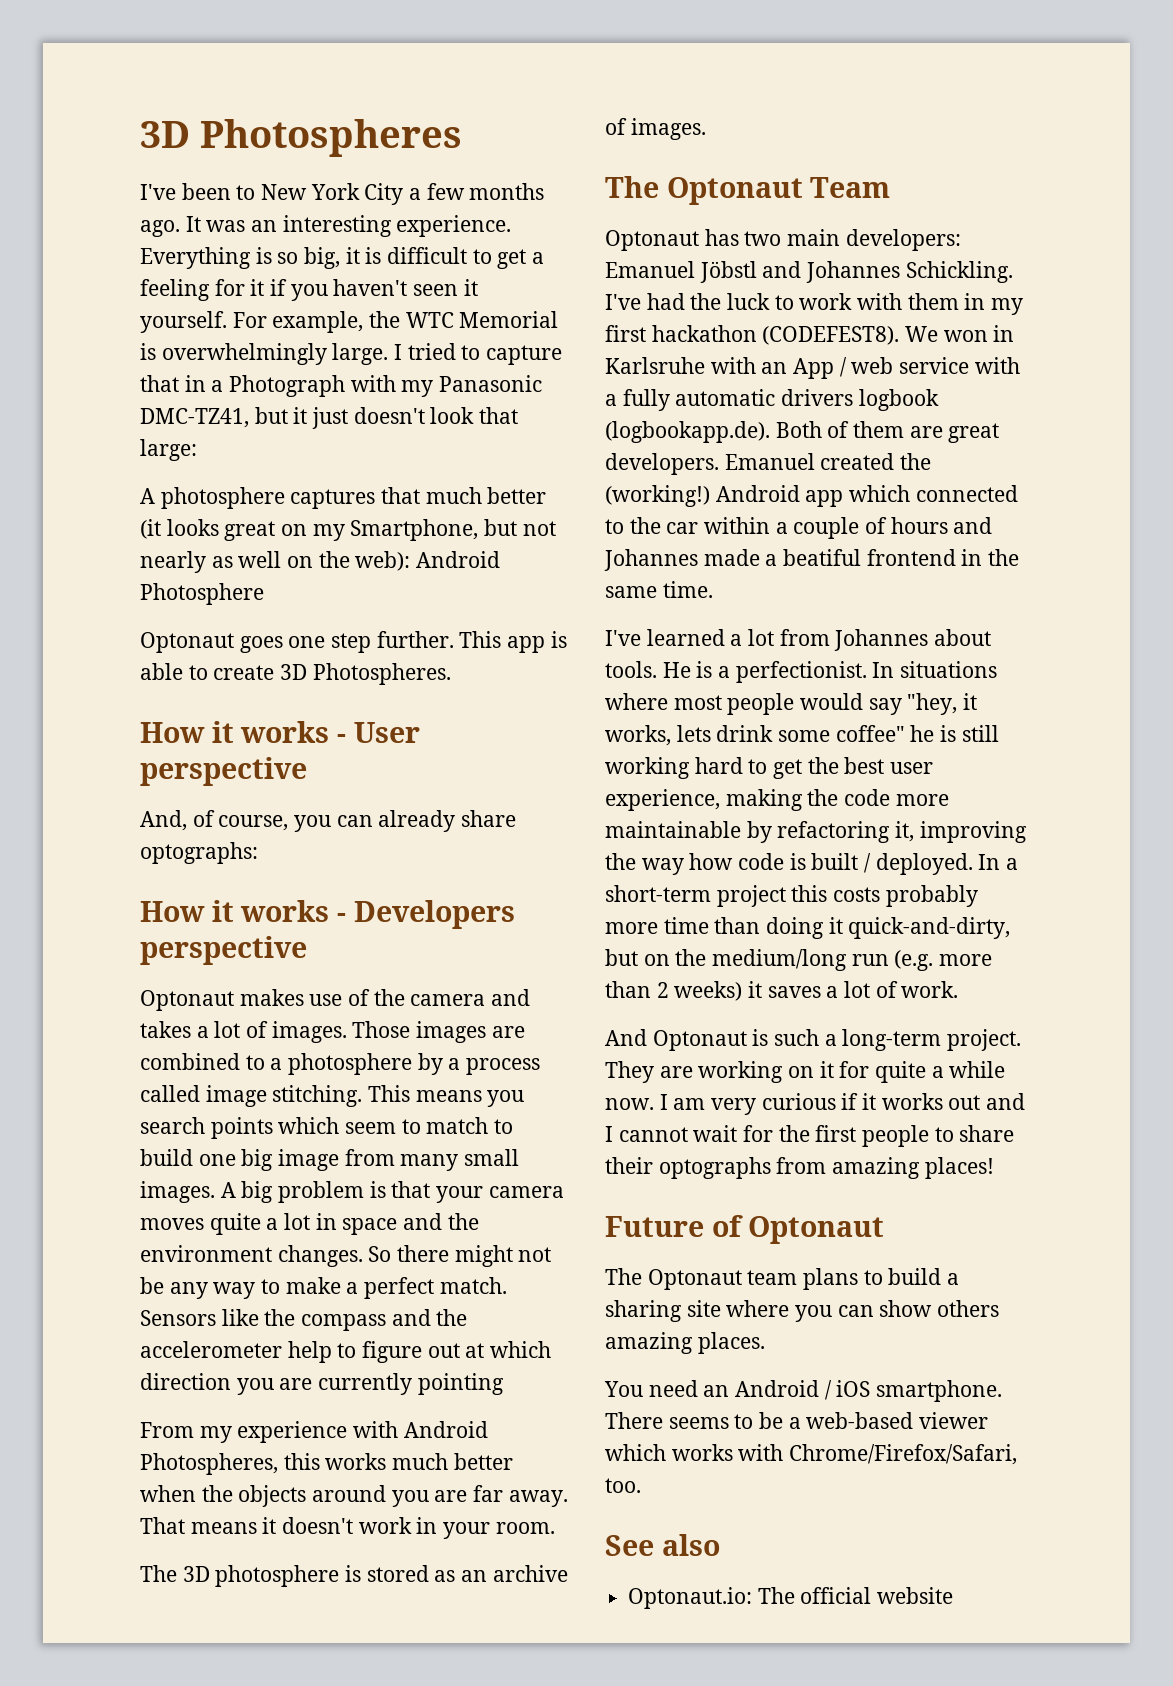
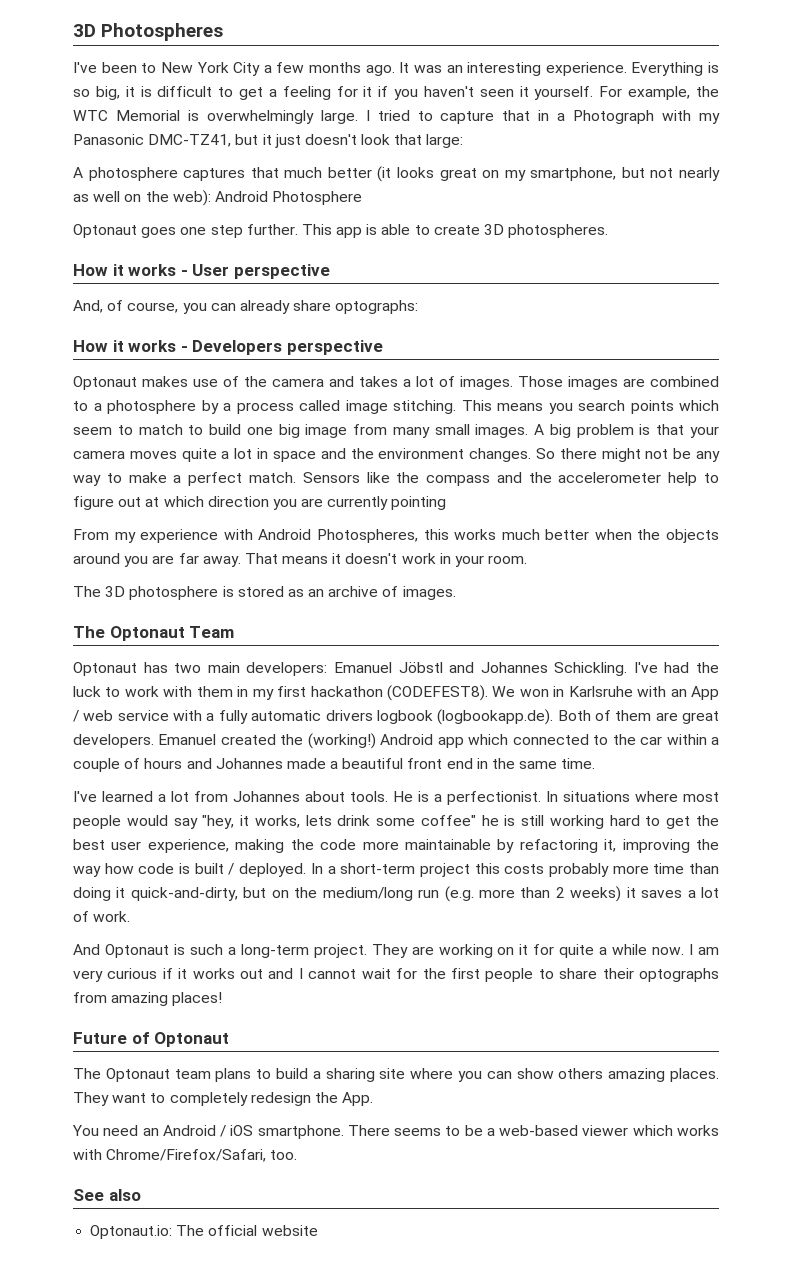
- A photosphere captures that much better (it looks great on my Smartphone, but not nearly as well on the web): Android Photosphere
+ A photosphere captures that much better (it looks great on my smartphone, but not nearly as well on the web): Android Photosphere
- This app is able to create 3D Photospheres.
+ This app is able to create 3D photospheres.
- Android app which connected to the car within a couple of hours and Johannes made a beatiful frontend in the same time.
+ Android app which connected to the car within a couple of hours and Johannes made a beautiful front end in the same time.
+ They want to completely redesign the App.

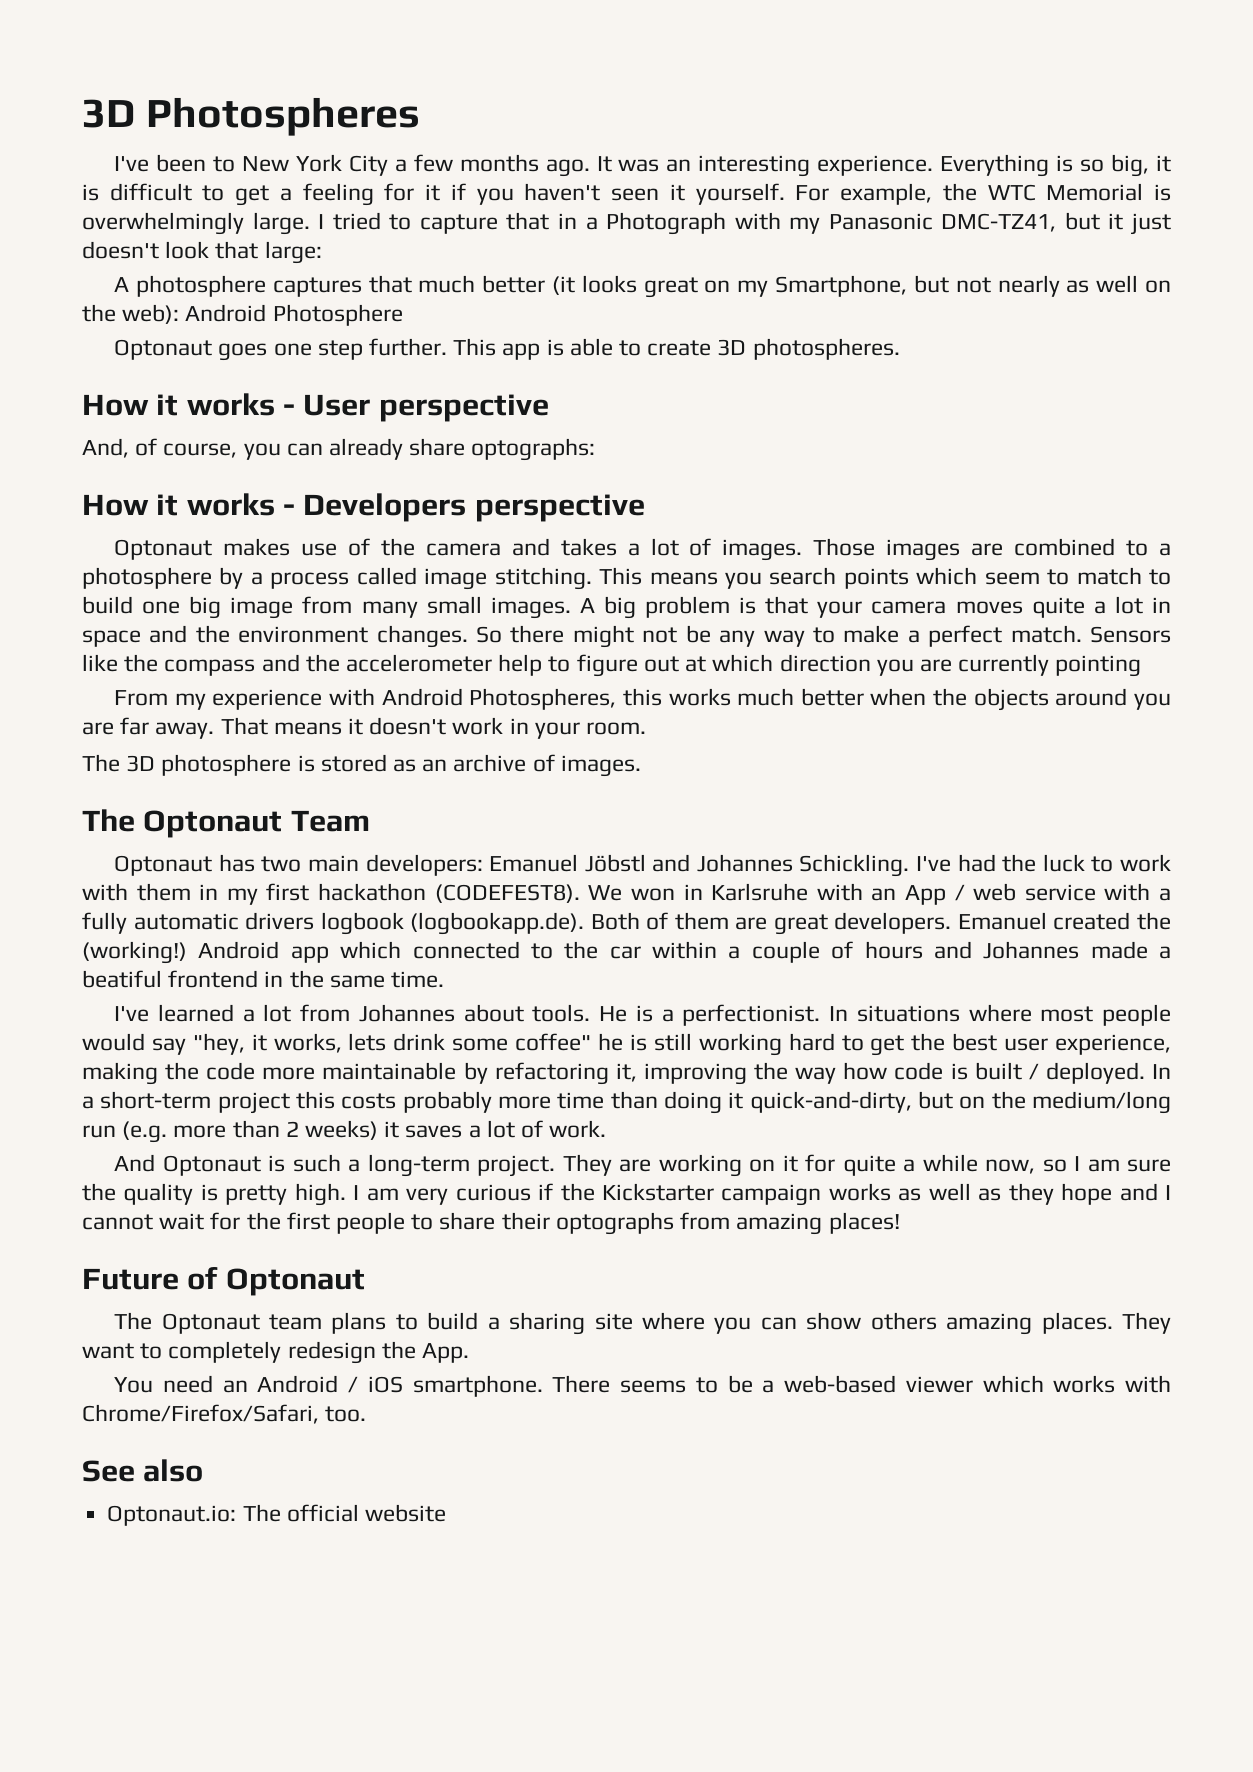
- A photosphere captures that much better (it looks great on my smartphone, but not nearly as well on the web): Android Photosphere
+ A photosphere captures that much better (it looks great on my Smartphone, but not nearly as well on the web): Android Photosphere
- Android app which connected to the car within a couple of hours and Johannes made a beautiful front end in the same time.
+ Android app which connected to the car within a couple of hours and Johannes made a beatiful frontend in the same time.
- They are working on it for quite a while now.
+ They are working on it for quite a while now, so I am sure the quality is pretty high.
- I am very curious if it works out and I cannot wait for the first people to share their optographs from amazing places!
+ I am very curious if the Kickstarter campaign works as well as they hope and I cannot wait for the first people to share their optographs from amazing places!

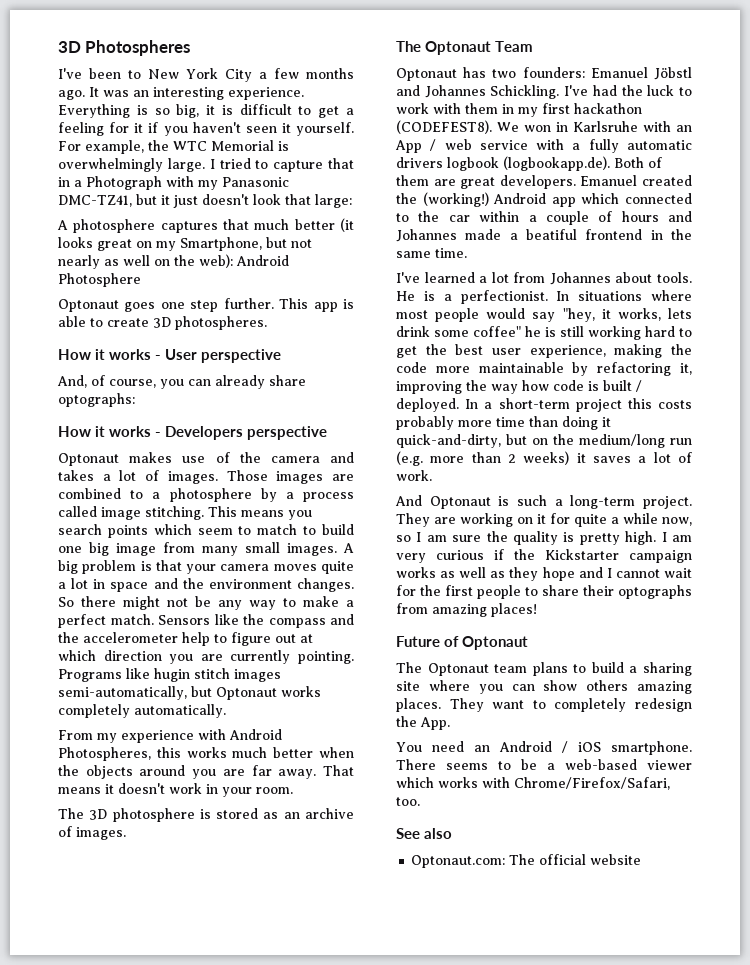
- Sensors like the compass and the accelerometer help to figure out at which direction you are currently pointing
+ Sensors like the compass and the accelerometer help to figure out at which direction you are currently pointing. Programs like hugin stitch images semi-automatically, but Optonaut works completely automatically.
- Optonaut has two main developers: Emanuel Jöbstl and Johannes Schickling.
+ Optonaut has two founders: Emanuel Jöbstl and Johannes Schickling.
- Optonaut.io: The official website
+ Optonaut.com: The official website

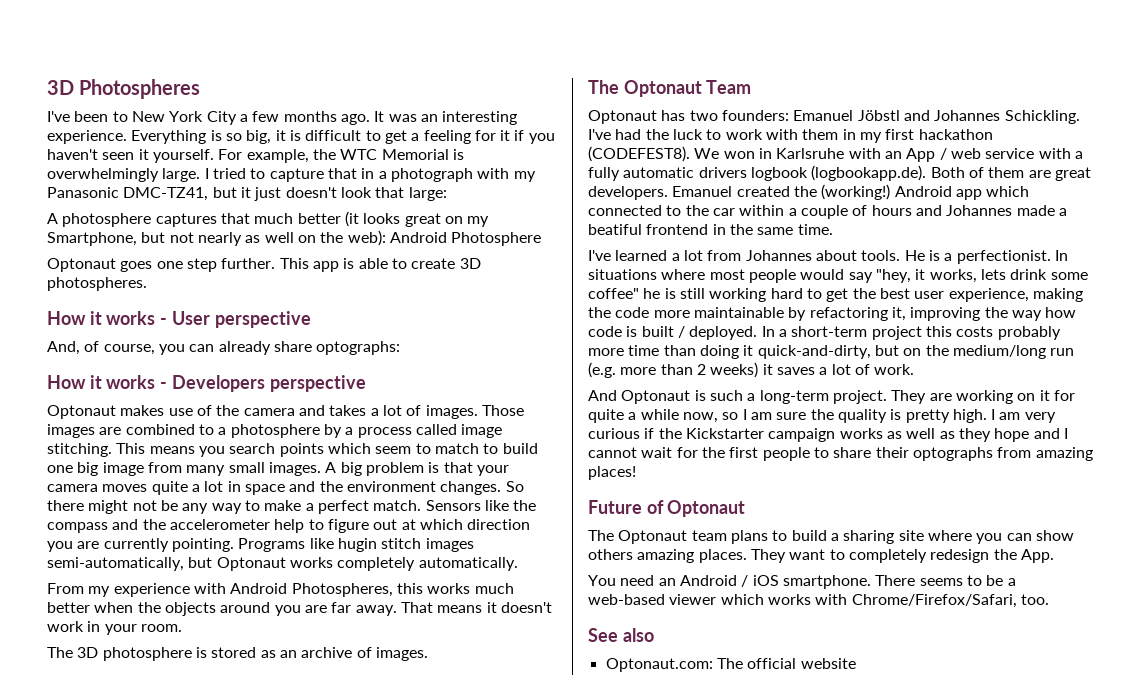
- I tried to capture that in a Photograph with my Panasonic DMC-TZ41, but it just doesn't look that large:
+ I tried to capture that in a photograph with my Panasonic DMC-TZ41, but it just doesn't look that large:

